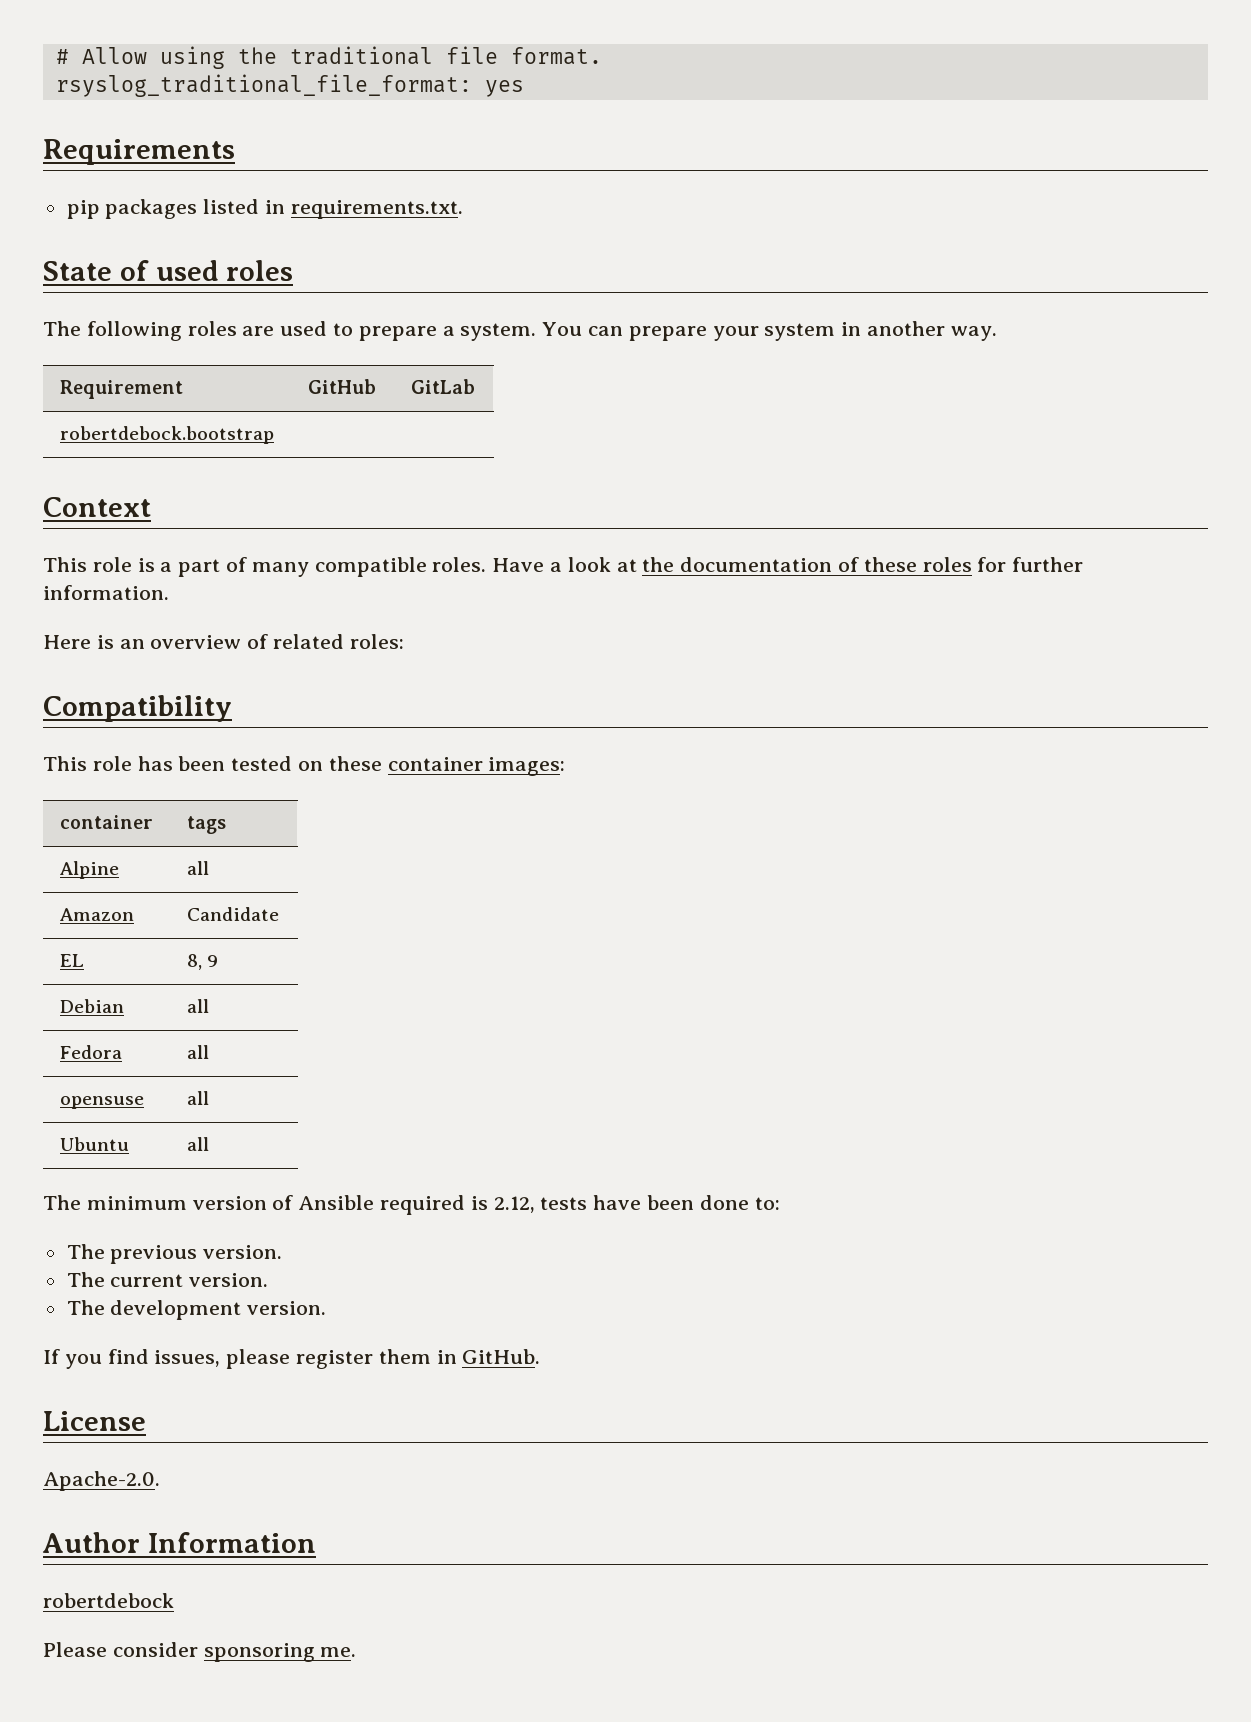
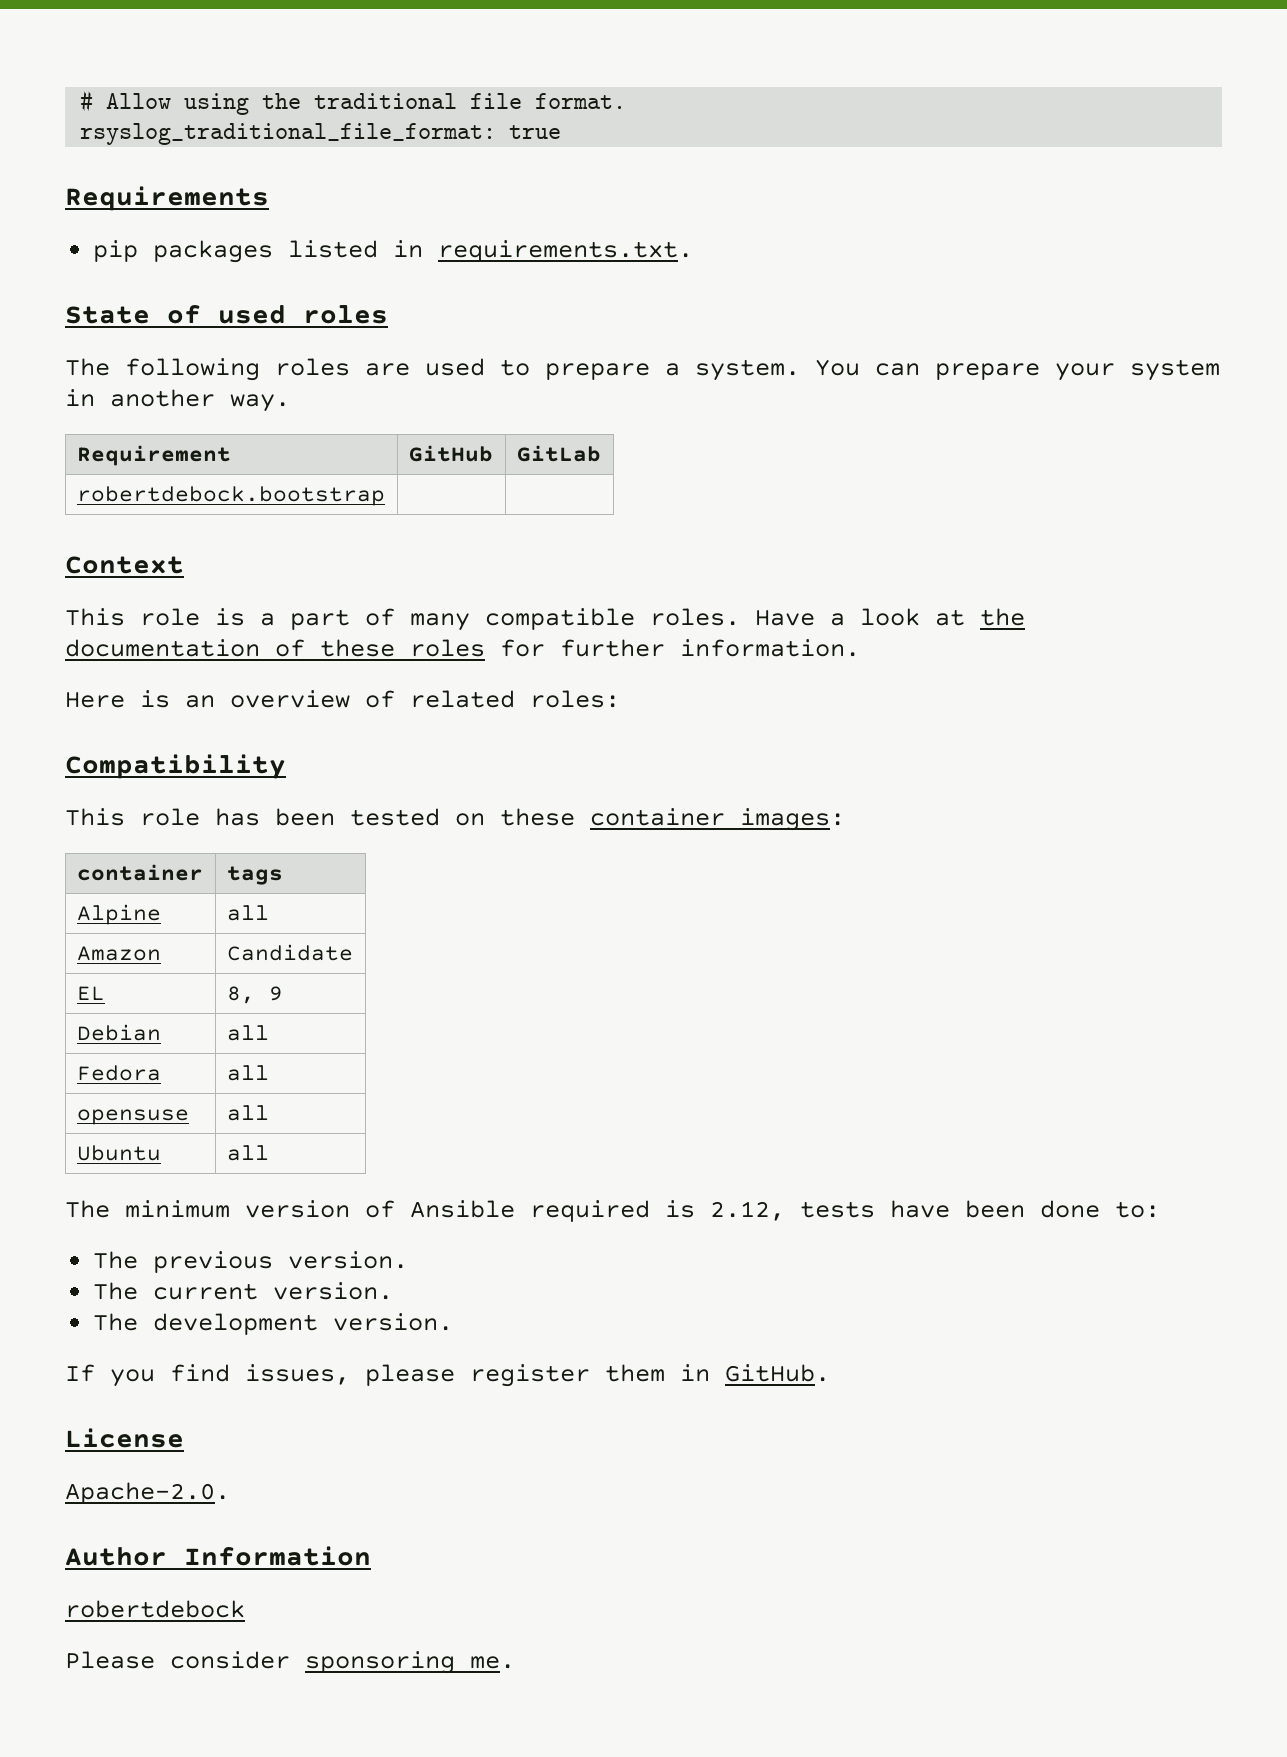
- rsyslog_traditional_file_format: yes
+ rsyslog_traditional_file_format: true

